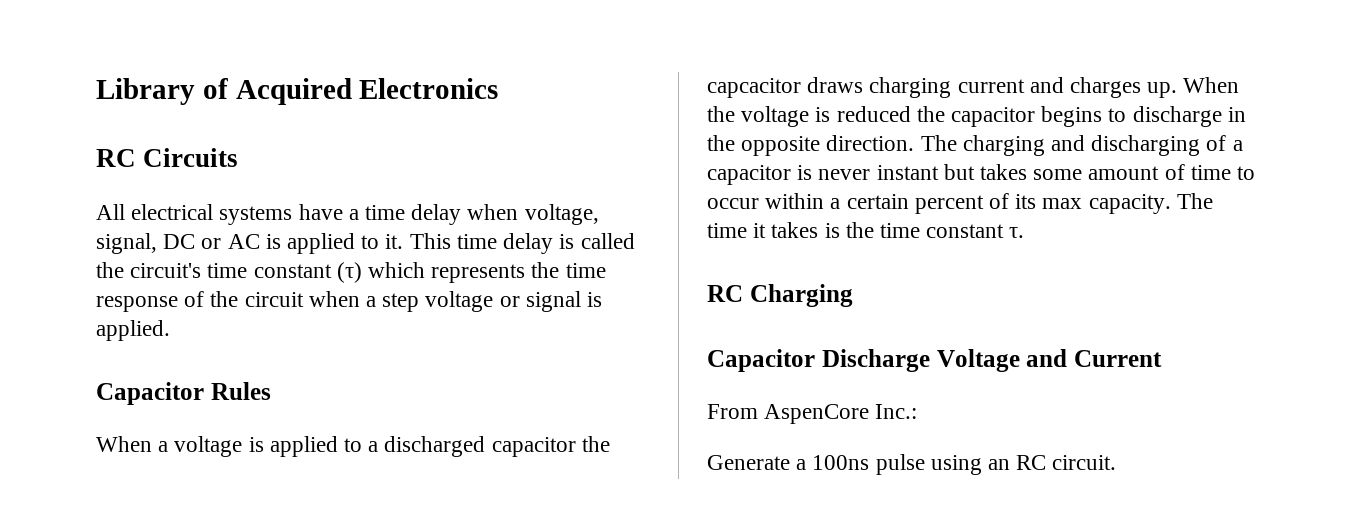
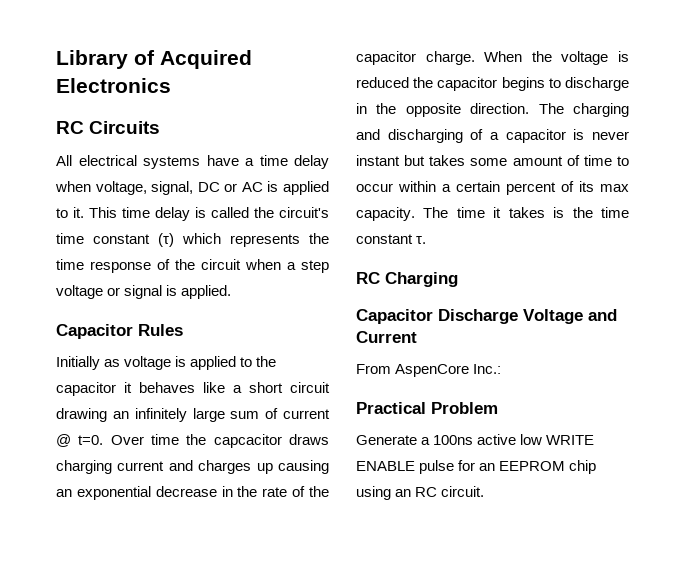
- When a voltage is applied to a discharged capacitor the capcacitor draws charging current and charges up.
+ Initially as voltage is applied to the capacitor it behaves like a short circuit drawing an infinitely large sum of current @ t=0. Over time the capcacitor draws charging current and charges up causing an exponential decrease in the rate of the capacitor charge.
+ Practical Problem
- Generate a 100ns pulse using an RC circuit.
+ Generate a 100ns active low WRITE ENABLE pulse for an EEPROM chip using an RC circuit.

